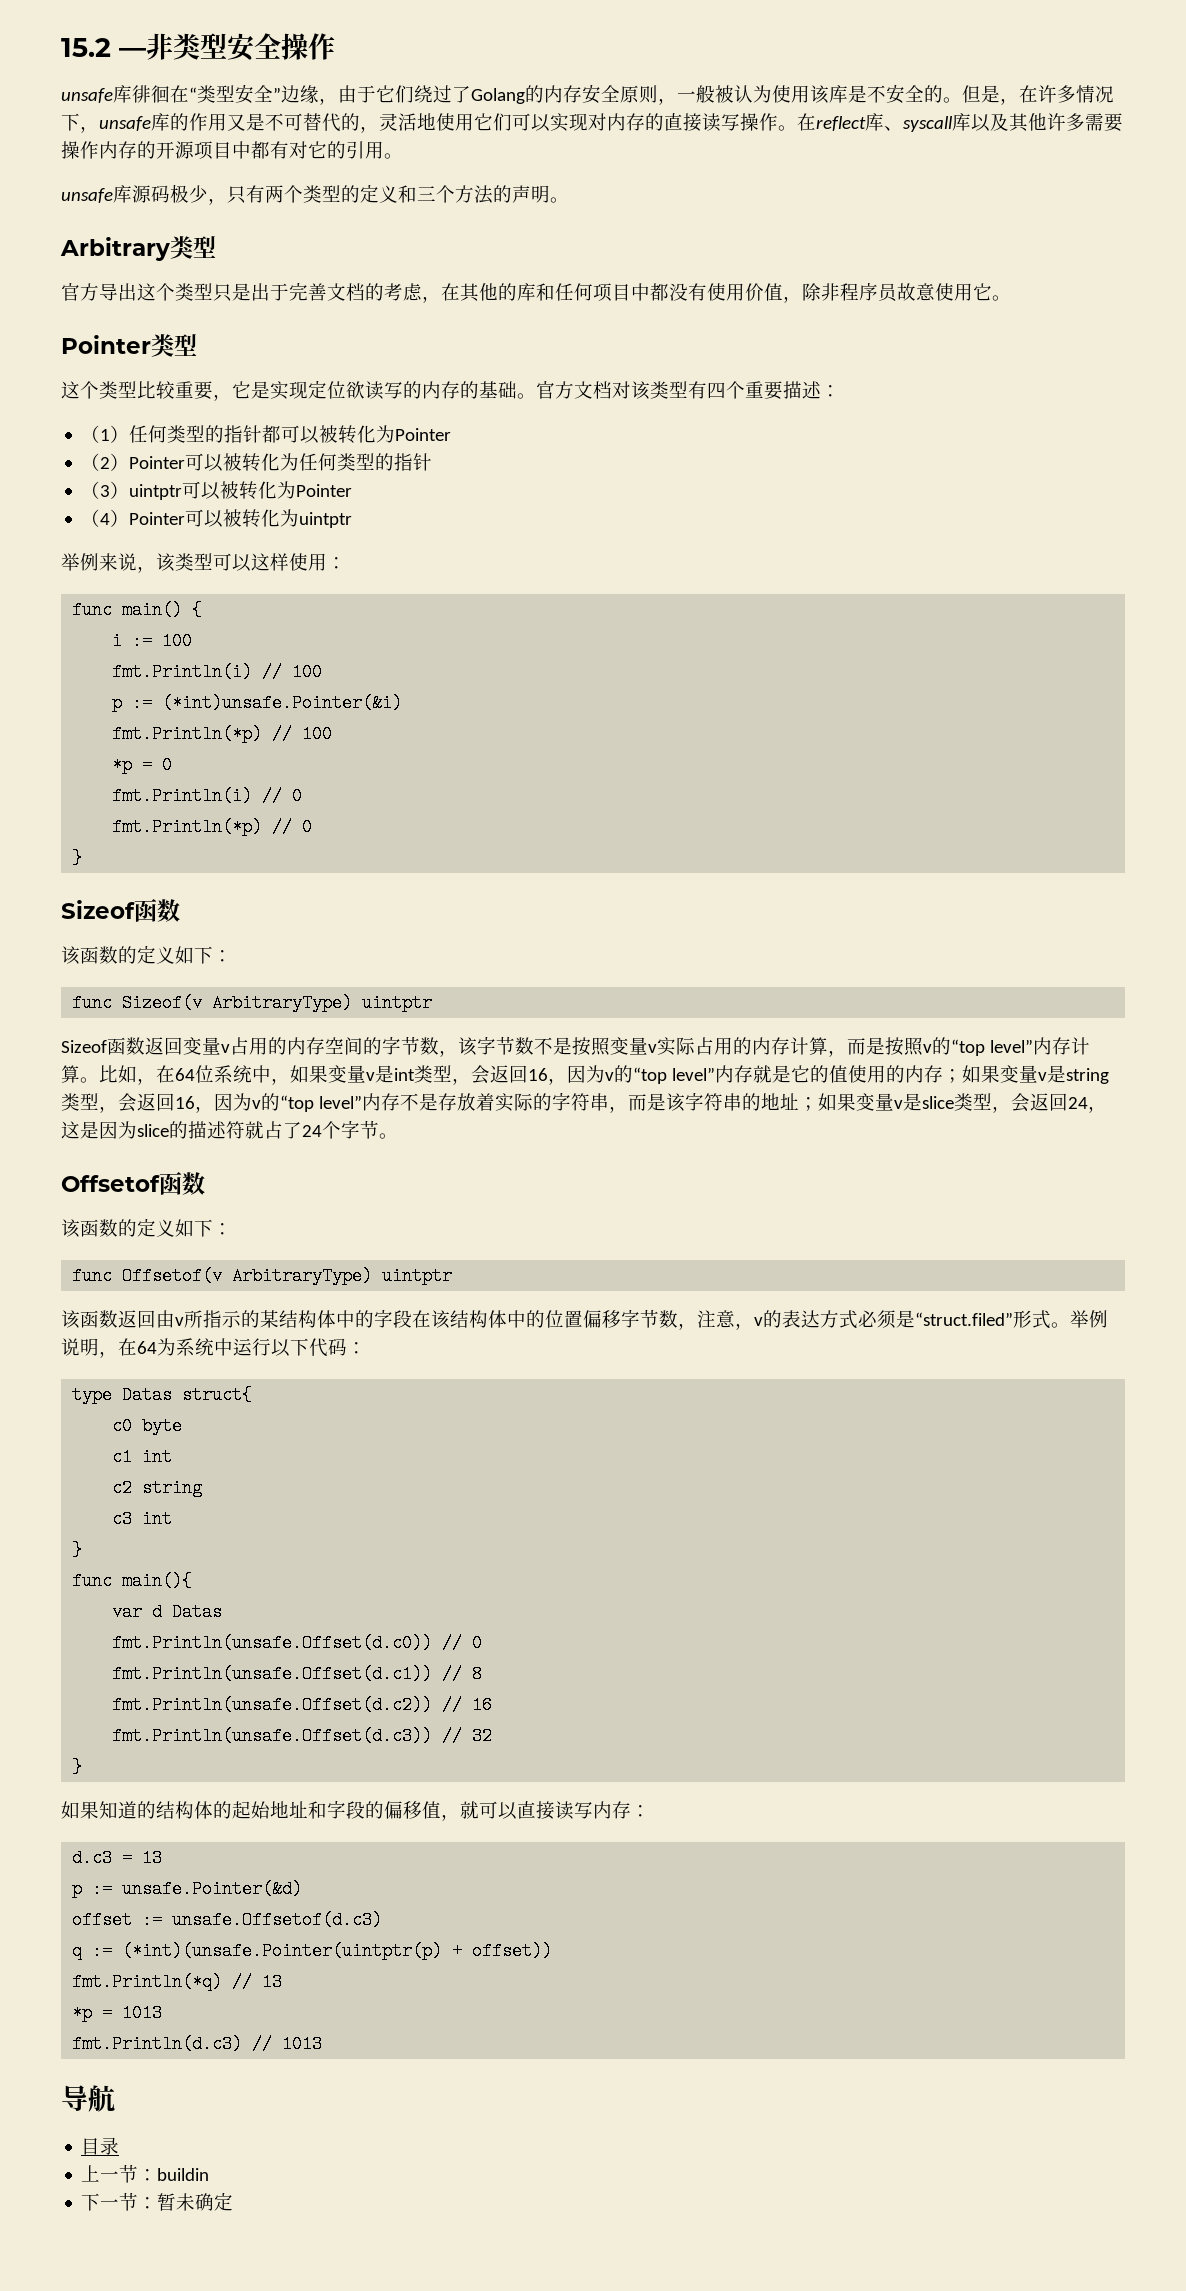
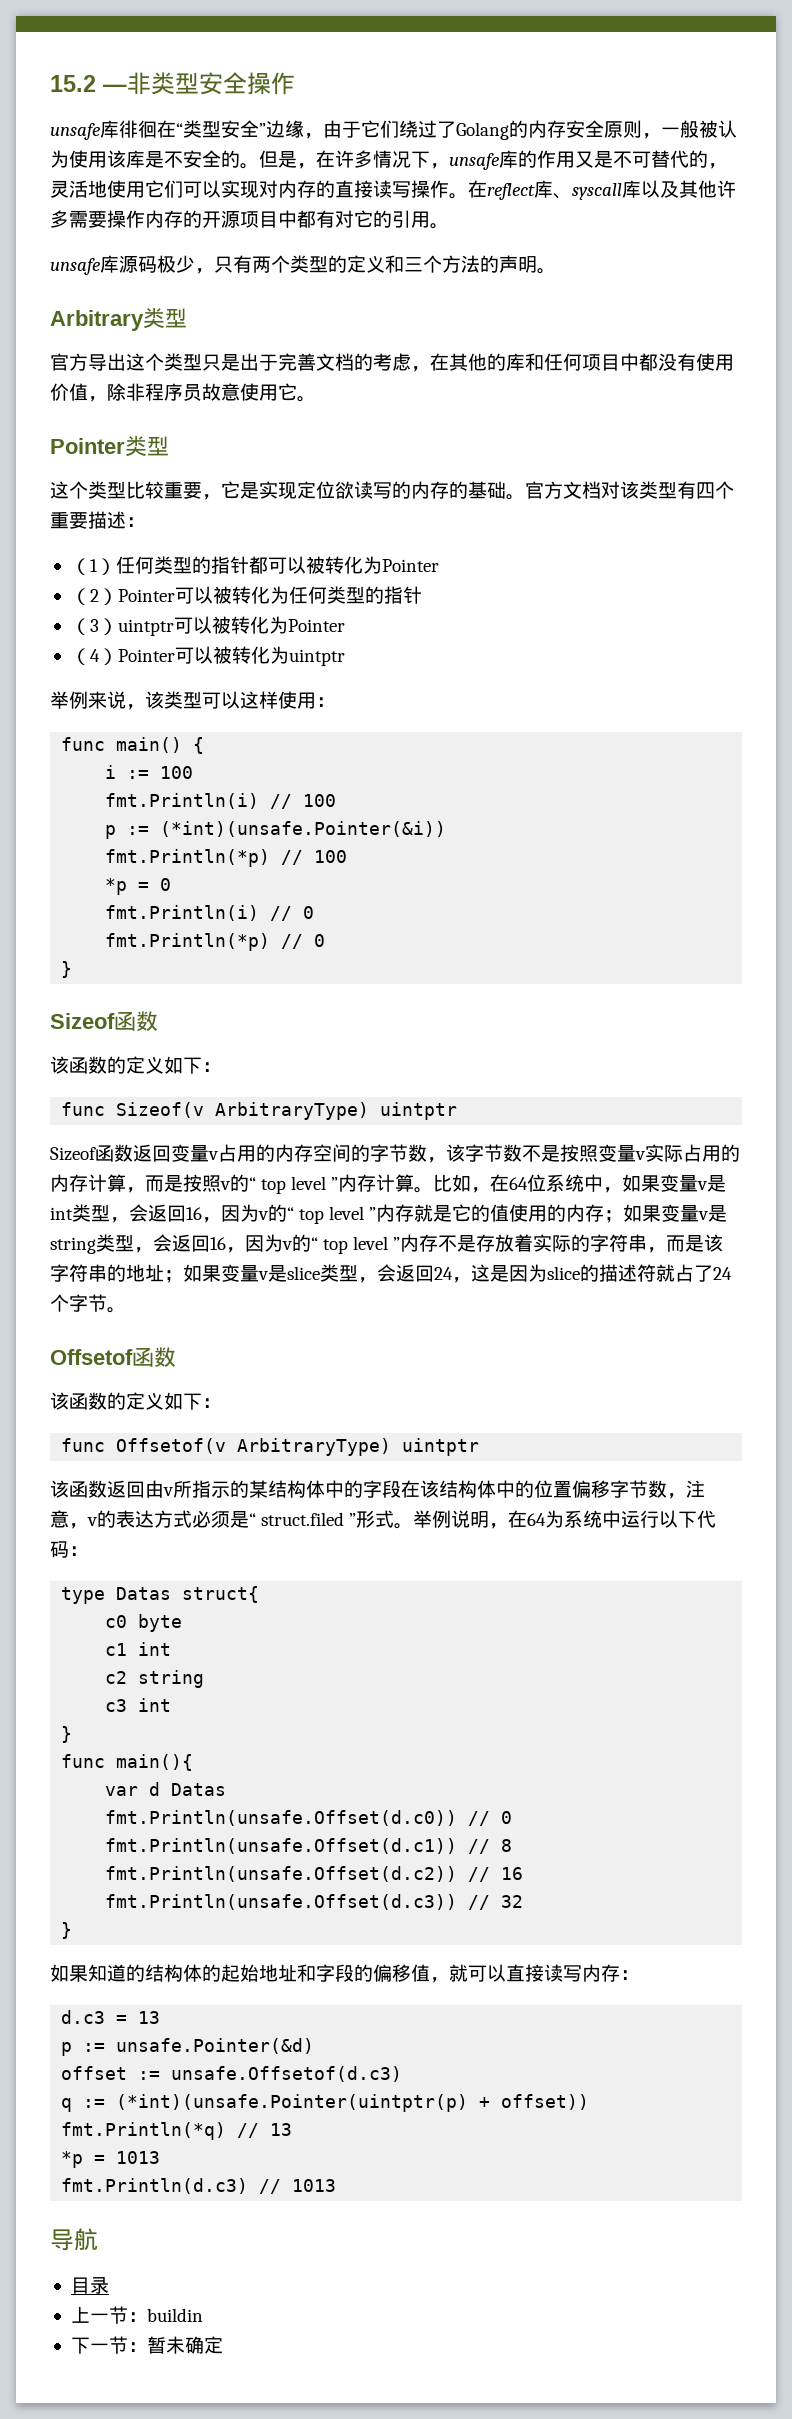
- p := (*int)unsafe.Pointer(&i)
+ p := (*int)(unsafe.Pointer(&i))
- Sizeof函数返回变量v占用的内存空间的字节数，该字节数不是按照变量v实际占用的内存计算，而是按照v的“top level”内存计算。
+ Sizeof函数返回变量v占用的内存空间的字节数，该字节数不是按照变量v实际占用的内存计算，而是按照v的“ top level ”内存计算。
- 比如，在64位系统中，如果变量v是int类型，会返回16，因为v的“top level”内存就是它的值使用的内存；
+ 比如，在64位系统中，如果变量v是int类型，会返回16，因为v的“ top level ”内存就是它的值使用的内存；
- 如果变量v是string类型，会返回16，因为v的“top level”内存不是存放着实际的字符串，而是该字符串的地址；
+ 如果变量v是string类型，会返回16，因为v的“ top level ”内存不是存放着实际的字符串，而是该字符串的地址；
- 该函数返回由v所指示的某结构体中的字段在该结构体中的位置偏移字节数，注意，v的表达方式必须是“struct.filed”形式。
+ 该函数返回由v所指示的某结构体中的字段在该结构体中的位置偏移字节数，注意，v的表达方式必须是“ struct.filed ”形式。

